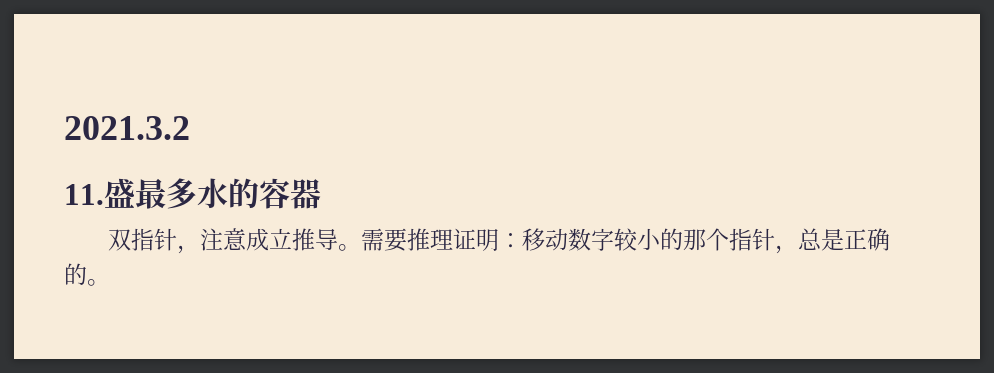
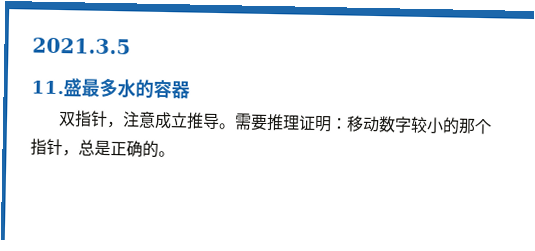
- 2021.3.2
+ 2021.3.5

